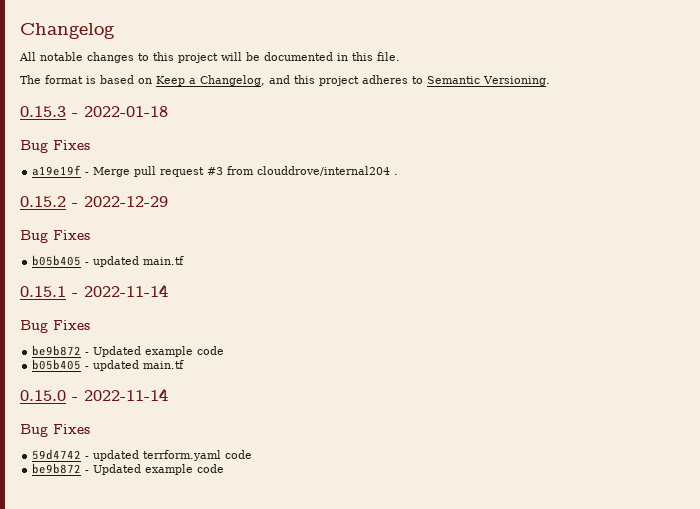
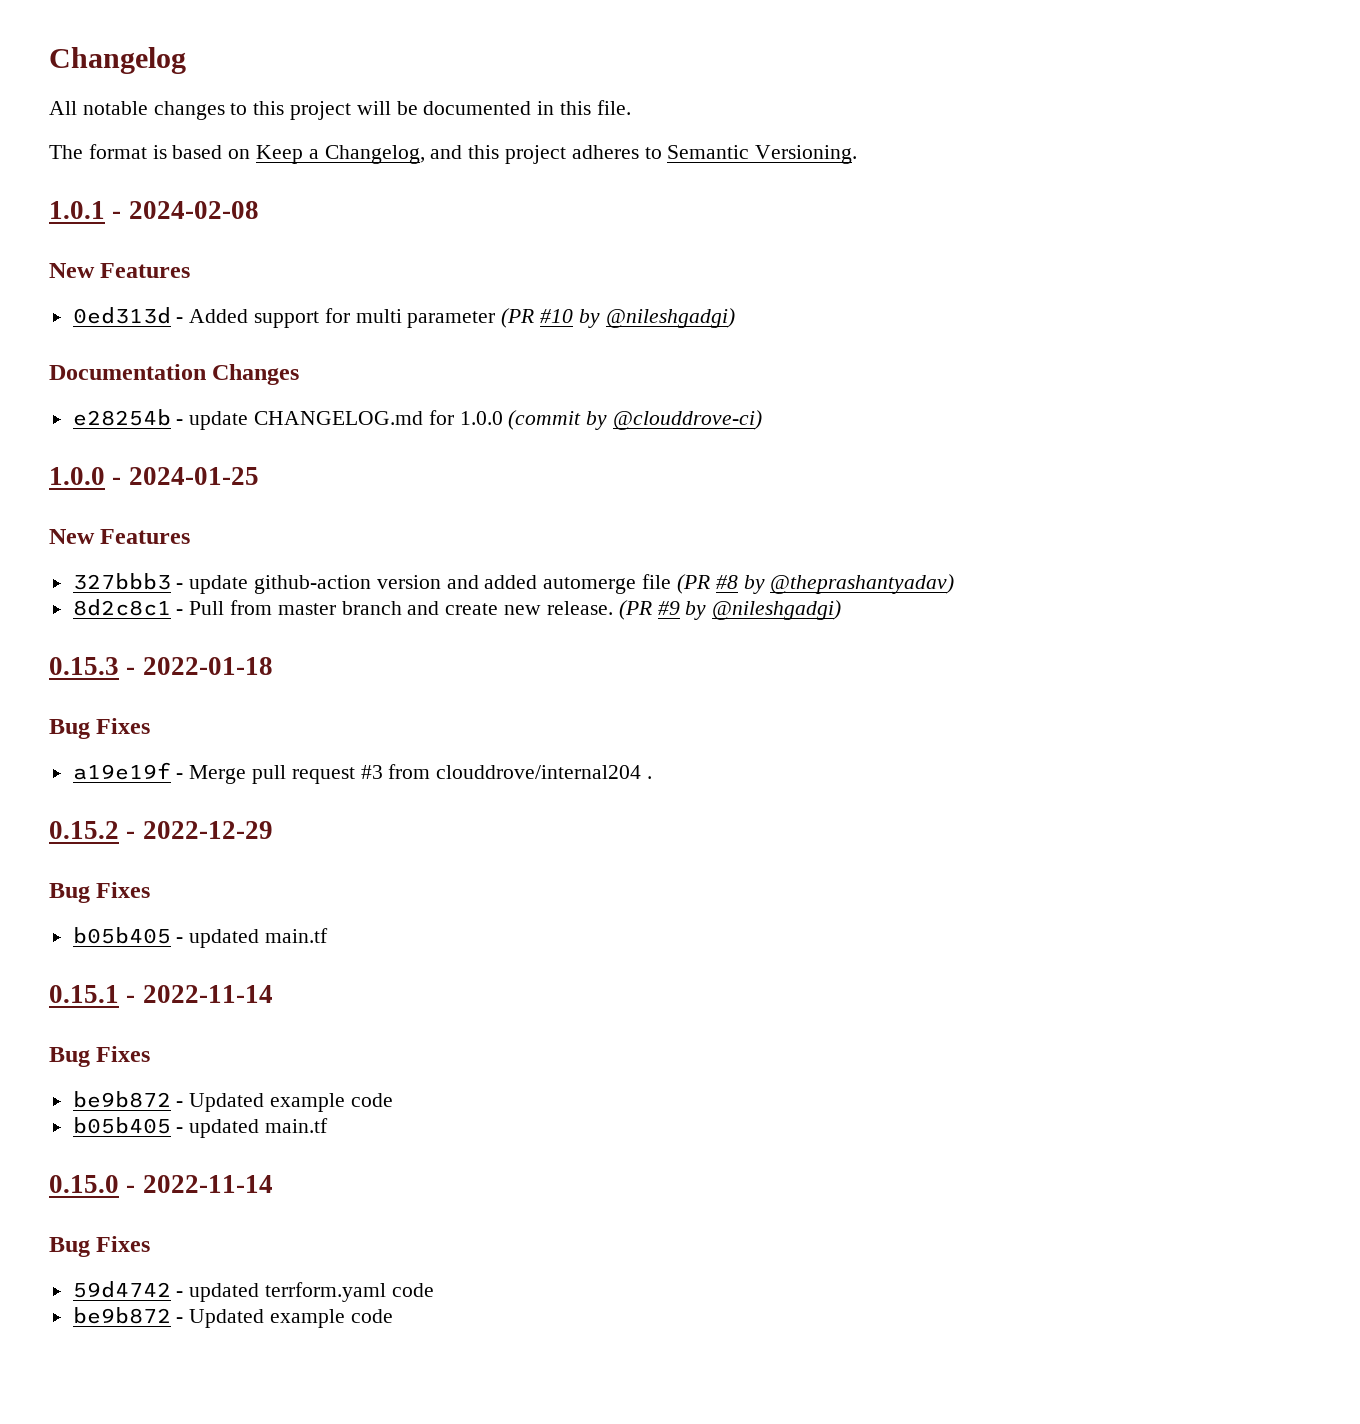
+ 1.0.1 - 2024-02-08
+ New Features
+ 0ed313d - Added support for multi parameter (PR #10 by @nileshgadgi)
+ Documentation Changes
+ e28254b - update CHANGELOG.md for 1.0.0 (commit by @clouddrove-ci)
+ 1.0.0 - 2024-01-25
+ New Features
+ 327bbb3 - update github-action version and added automerge file (PR #8 by @theprashantyadav)
+ 8d2c8c1 - Pull from master branch and create new release. (PR #9 by @nileshgadgi)

